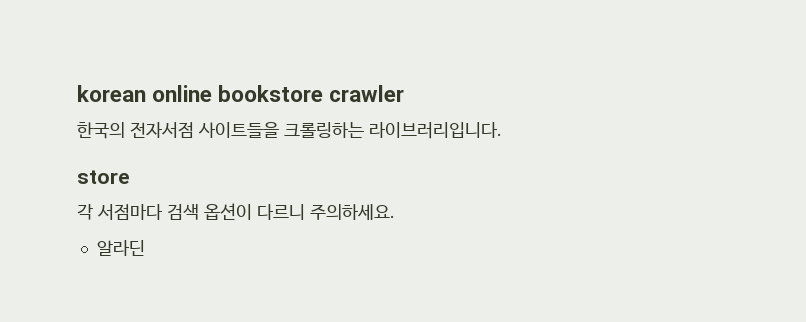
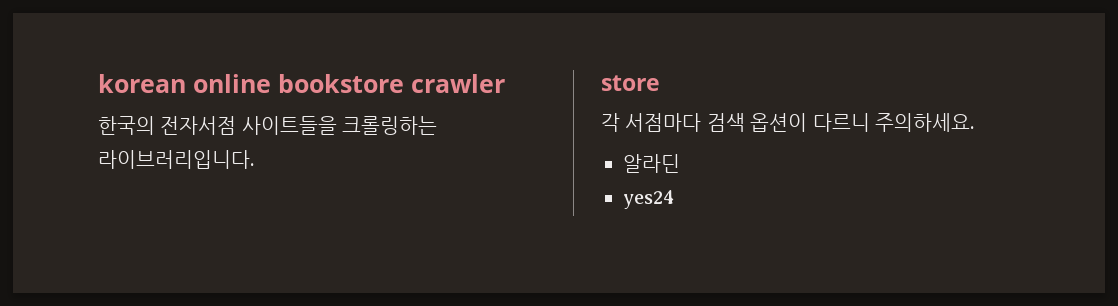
+ yes24

